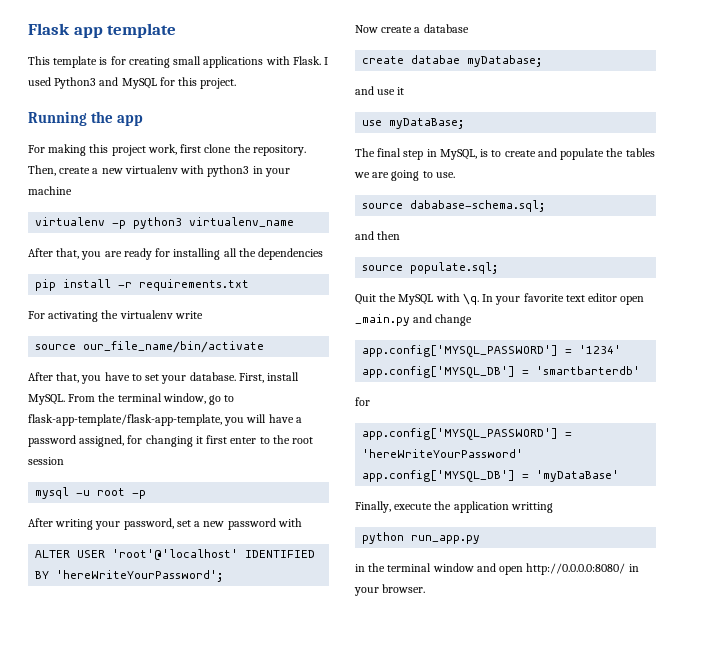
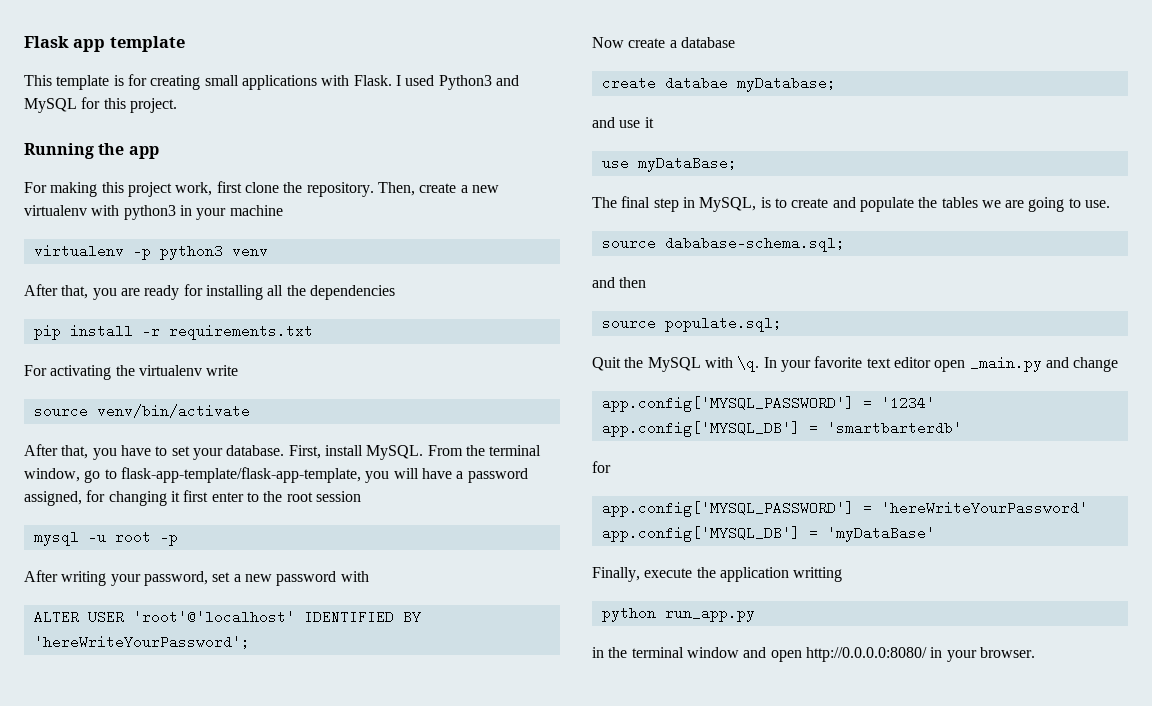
- virtualenv -p python3 virtualenv_name
+ virtualenv -p python3 venv
- source our_file_name/bin/activate
+ source venv/bin/activate

